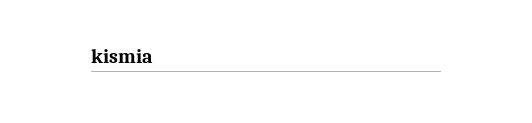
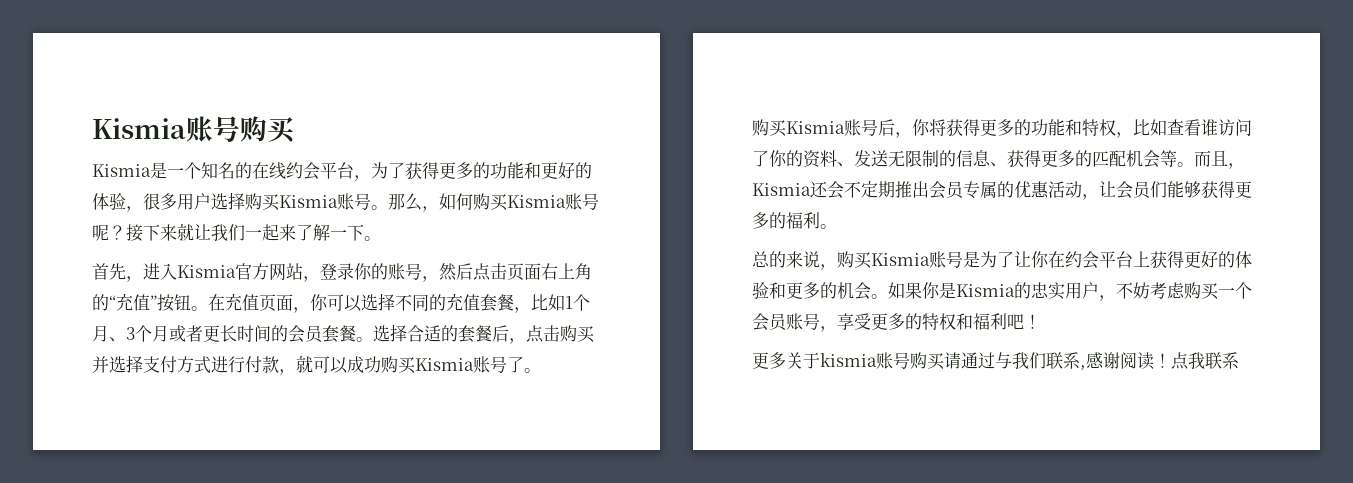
- kismia
+ Kismia账号购买
+ Kismia是一个知名的在线约会平台，为了获得更多的功能和更好的体验，很多用户选择购买Kismia账号。那么，如何购买Kismia账号呢？接下来就让我们一起来了解一下。
+ 首先，进入Kismia官方网站，登录你的账号，然后点击页面右上角的“充值”按钮。在充值页面，你可以选择不同的充值套餐，比如1个月、3个月或者更长时间的会员套餐。选择合适的套餐后，点击购买并选择支付方式进行付款，就可以成功购买Kismia账号了。
+ 购买Kismia账号后，你将获得更多的功能和特权，比如查看谁访问了你的资料、发送无限制的信息、获得更多的匹配机会等。而且，Kismia还会不定期推出会员专属的优惠活动，让会员们能够获得更多的福利。
+ 总的来说，购买Kismia账号是为了让你在约会平台上获得更好的体验和更多的机会。如果你是Kismia的忠实用户，不妨考虑购买一个会员账号，享受更多的特权和福利吧！
+ 更多关于kismia账号购买请通过与我们联系,感谢阅读！点我联系

